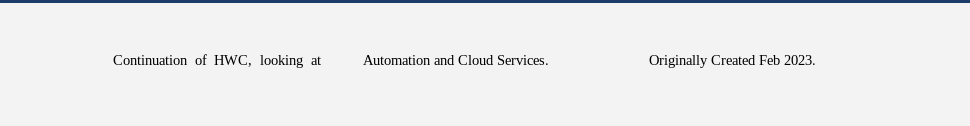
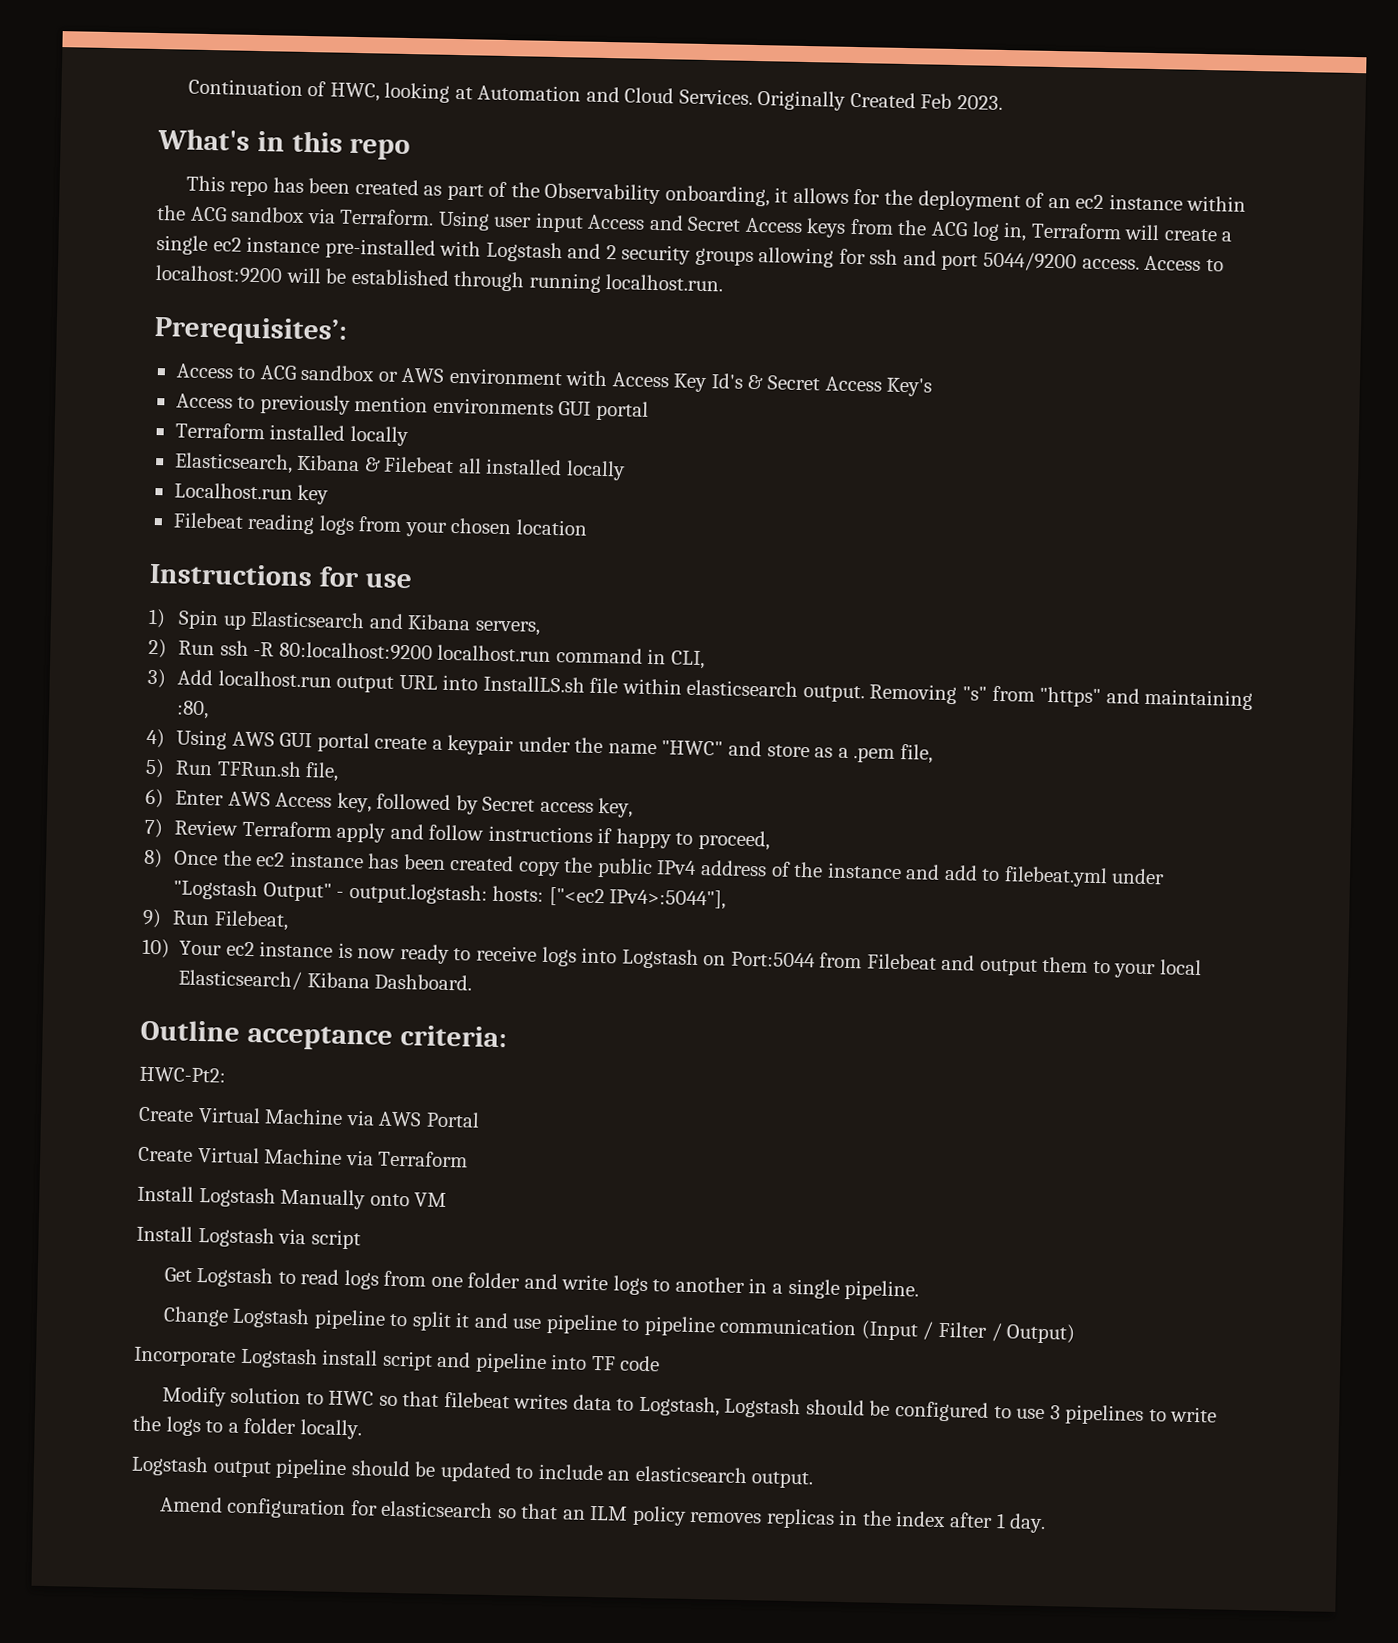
+ What's in this repo
+ This repo has been created as part of the Observability onboarding, it allows for the deployment of an ec2 instance within the ACG sandbox via Terraform. Using user input Access and Secret Access keys from the ACG log in, Terraform will create a single ec2 instance pre-installed with Logstash and 2 security groups allowing for ssh and port 5044/9200 access. Access to localhost:9200 will be established through running localhost.run.
+ Prerequisites’:
+ Access to ACG sandbox or AWS environment with Access Key Id's & Secret Access Key's
+ Access to previously mention environments GUI portal
+ Terraform installed locally
+ Elasticsearch, Kibana & Filebeat all installed locally
+ Localhost.run key
+ Filebeat reading logs from your chosen location
+ Instructions for use
+ 1) Spin up Elasticsearch and Kibana servers,
+ 2) Run ssh -R 80:localhost:9200 localhost.run command in CLI,
+ 3) Add localhost.run output URL into InstallLS.sh file within elasticsearch output. Removing "s" from "https" and maintaining :80,
+ 4) Using AWS GUI portal create a keypair under the name "HWC" and store as a .pem file,
+ 5) Run TFRun.sh file,
+ 6) Enter AWS Access key, followed by Secret access key,
+ 7) Review Terraform apply and follow instructions if happy to proceed,
+ 8) Once the ec2 instance has been created copy the public IPv4 address of the instance and add to filebeat.yml under "Logstash Output" - output.logstash: hosts: ["<ec2 IPv4>:5044"],
+ 9) Run Filebeat,
+ 10) Your ec2 instance is now ready to receive logs into Logstash on Port:5044 from Filebeat and output them to your local Elasticsearch/ Kibana Dashboard.
+ Outline acceptance criteria:
+ HWC-Pt2:
+ Create Virtual Machine via AWS Portal
+ Create Virtual Machine via Terraform
+ Install Logstash Manually onto VM
+ Install Logstash via script
+ Get Logstash to read logs from one folder and write logs to another in a single pipeline.
+ Change Logstash pipeline to split it and use pipeline to pipeline communication (Input / Filter / Output)
+ Incorporate Logstash install script and pipeline into TF code
+ Modify solution to HWC so that filebeat writes data to Logstash, Logstash should be configured to use 3 pipelines to write the logs to a folder locally.
+ Logstash output pipeline should be updated to include an elasticsearch output.
+ Amend configuration for elasticsearch so that an ILM policy removes replicas in the index after 1 day.

